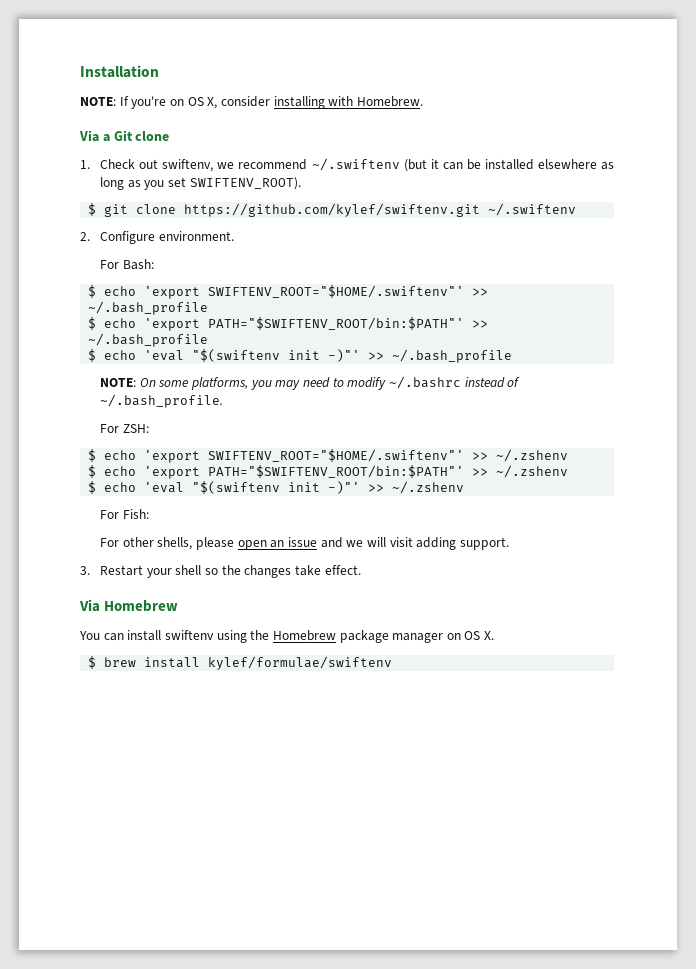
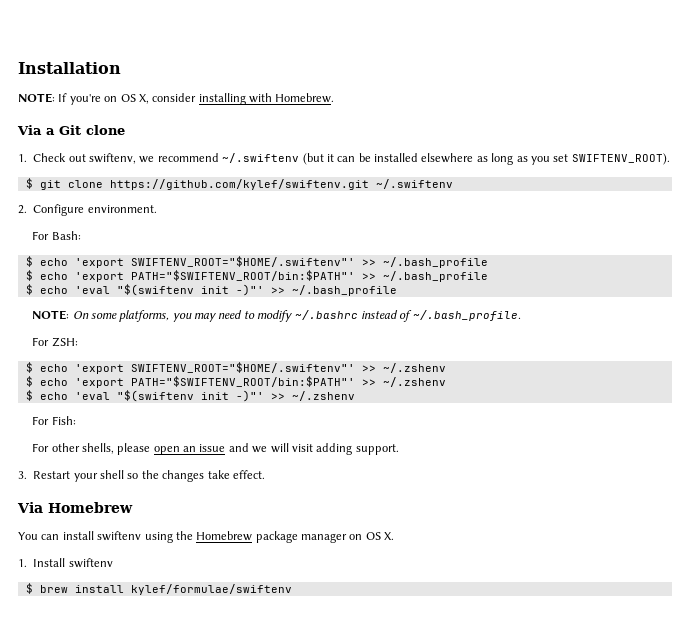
+ 1. Install swiftenv

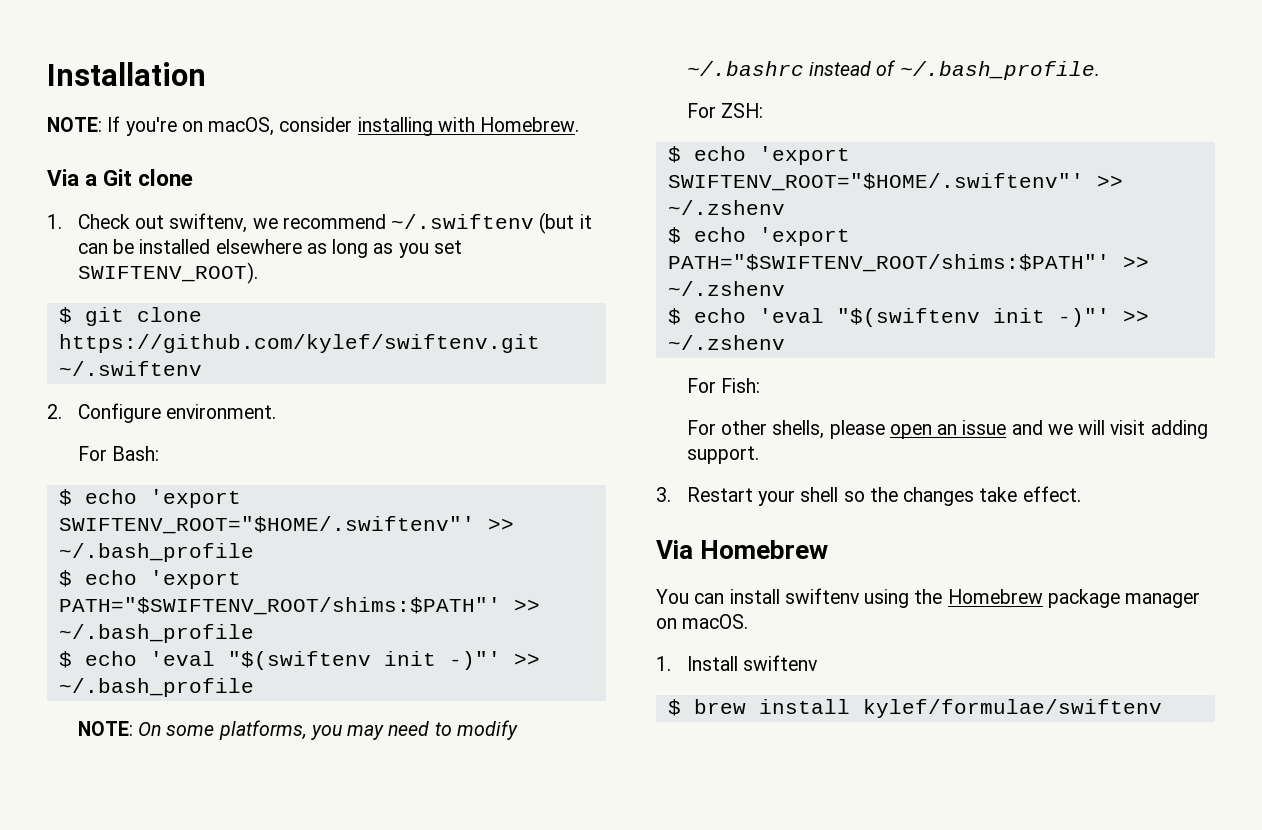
- NOTE: If you're on OS X, consider installing with Homebrew.
+ NOTE: If you're on macOS, consider installing with Homebrew.
- $ echo 'export PATH="$SWIFTENV_ROOT/bin:$PATH"' >> ~/.bash_profile
+ $ echo 'export PATH="$SWIFTENV_ROOT/shims:$PATH"' >> ~/.bash_profile
- $ echo 'export PATH="$SWIFTENV_ROOT/bin:$PATH"' >> ~/.zshenv
+ $ echo 'export PATH="$SWIFTENV_ROOT/shims:$PATH"' >> ~/.zshenv
- You can install swiftenv using the Homebrew package manager on OS X.
+ You can install swiftenv using the Homebrew package manager on macOS.

